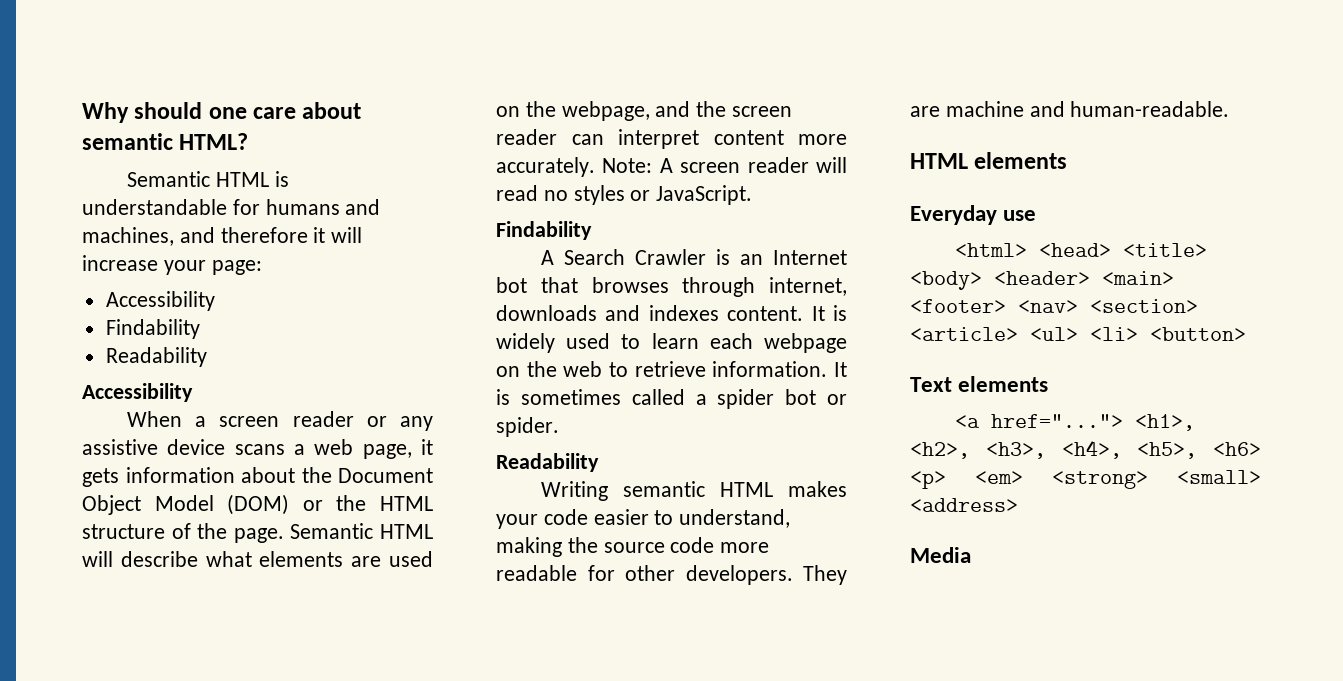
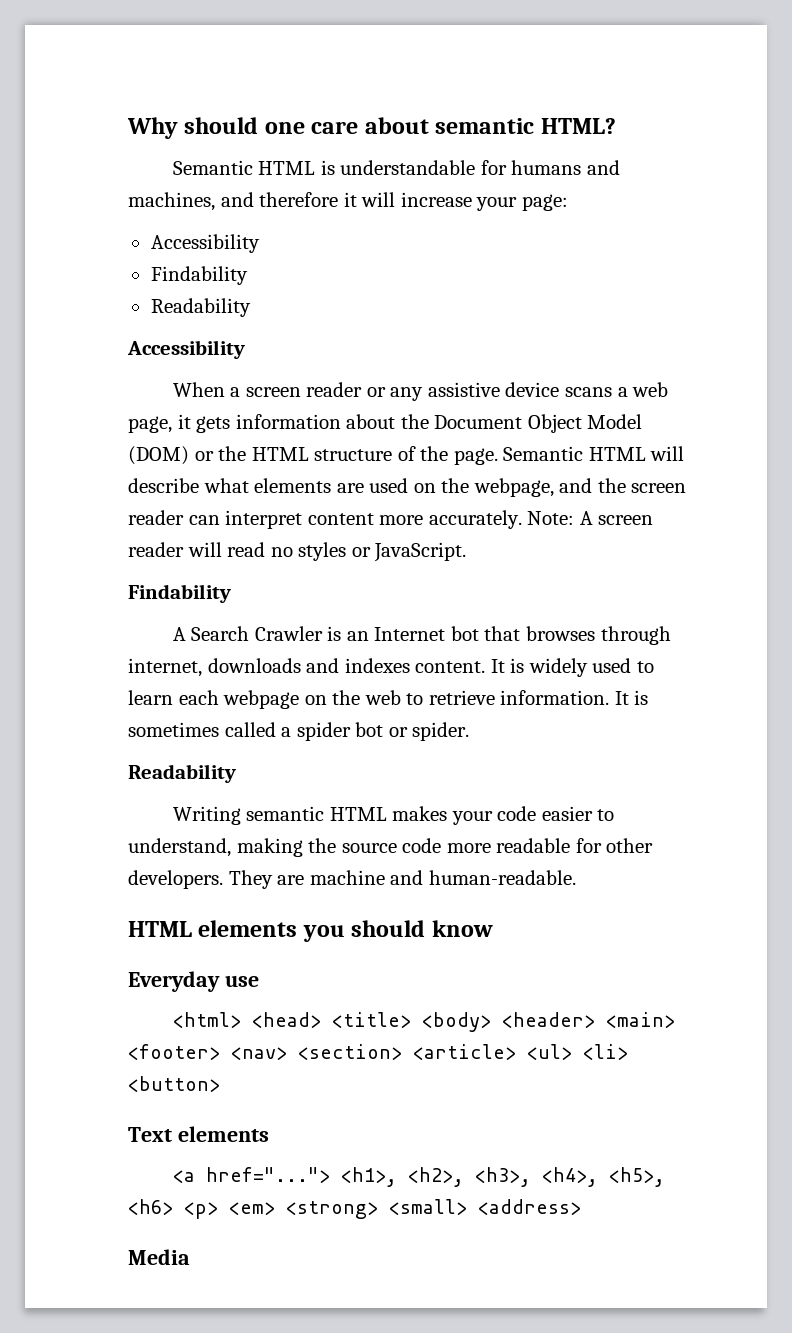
- HTML elements
+ HTML elements you should know

